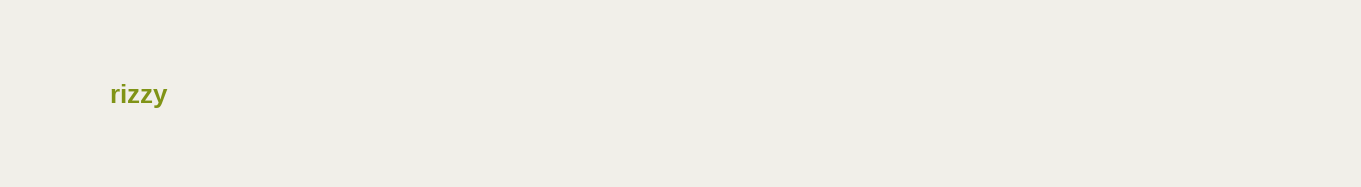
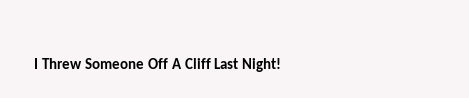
- rizzy
+ I Threw Someone Off A Cliff Last Night!

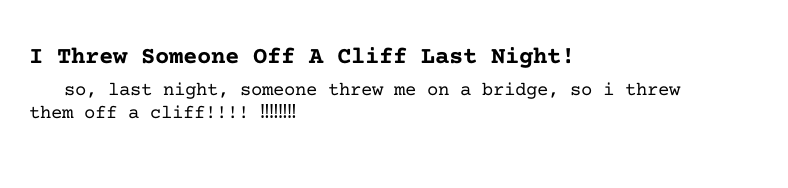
+ so, last night, someone threw me on a bridge, so i threw them off a cliff!!!! ‼‼‼‼

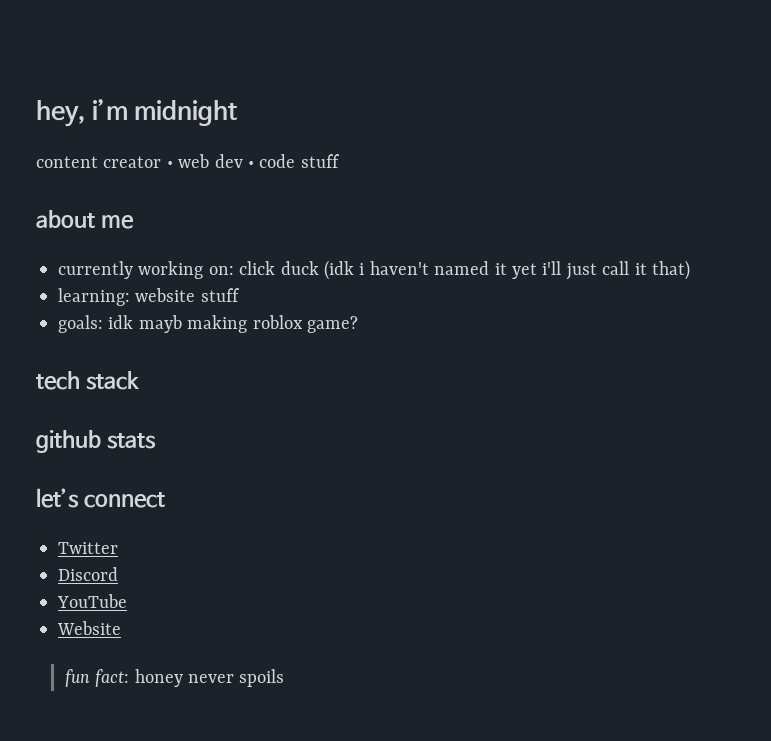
- I Threw Someone Off A Cliff Last Night!
- so, last night, someone threw me on a bridge, so i threw them off a cliff!!!! ‼‼‼‼
+ hey, i’m midnight
+ content creator • web dev • code stuff
+ about me
+ currently working on: click duck (idk i haven't named it yet i'll just call it that)
+ learning: website stuff
+ goals: idk mayb making roblox game?
+ tech stack
+ github stats
+ let’s connect
+ Twitter
+ Discord
+ YouTube
+ Website
+ fun fact: honey never spoils

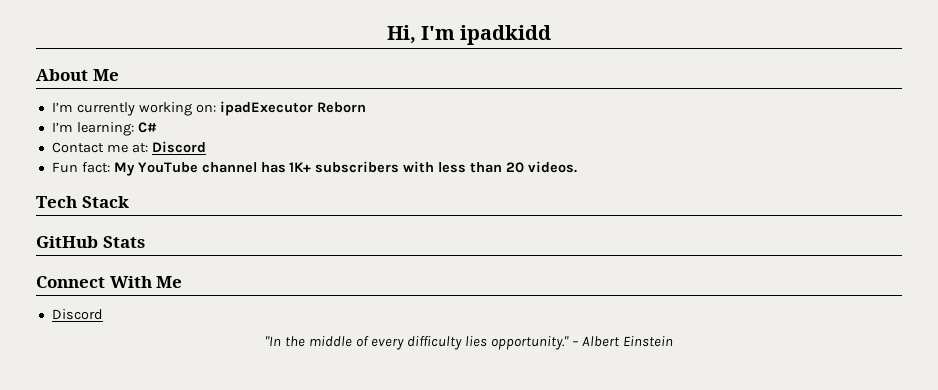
- hey, i’m midnight
- content creator • web dev • code stuff
- about me
- currently working on: click duck (idk i haven't named it yet i'll just call it that)
- learning: website stuff
- goals: idk mayb making roblox game?
- tech stack
- github stats
- let’s connect
- Twitter
+ Hi, I'm ipadkidd
+ About Me
+ I’m currently working on: ipadExecutor Reborn
+ I’m learning: C#
+ Contact me at: Discord
+ Fun fact: My YouTube channel has 1K+ subscribers with less than 20 videos.
+ Tech Stack
+ GitHub Stats
+ Connect With Me
  Discord
- YouTube
- Website
- fun fact: honey never spoils
+ "In the middle of every difficulty lies opportunity." – Albert Einstein

